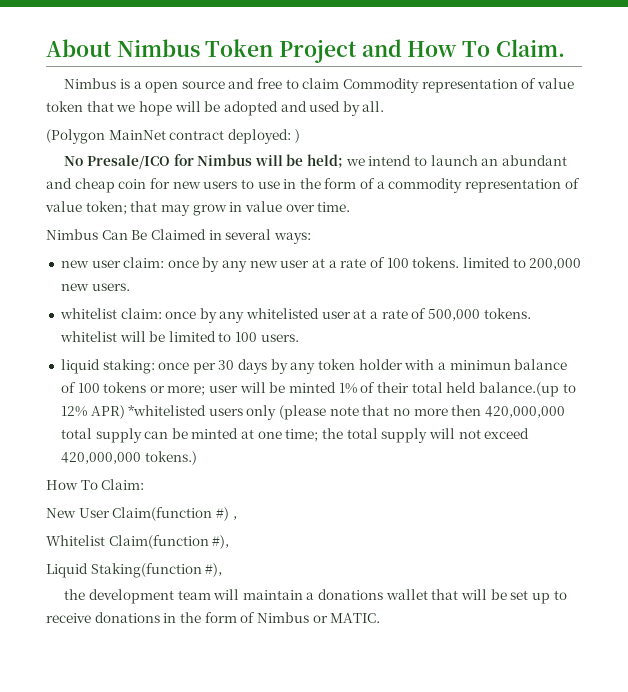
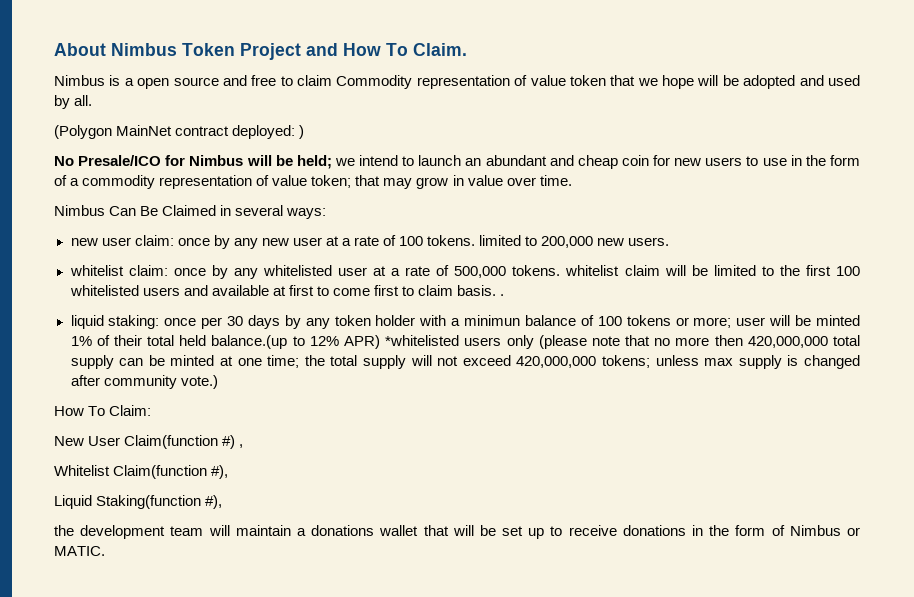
- whitelist claim: once by any whitelisted user at a rate of 500,000 tokens. whitelist will be limited to 100 users.
+ whitelist claim: once by any whitelisted user at a rate of 500,000 tokens. whitelist claim will be limited to the first 100 whitelisted users and available at first to come first to claim basis. .
- liquid staking: once per 30 days by any token holder with a minimun balance of 100 tokens or more; user will be minted 1% of their total held balance.(up to 12% APR) *whitelisted users only (please note that no more then 420,000,000 total supply can be minted at one time; the total supply will not exceed 420,000,000 tokens.)
+ liquid staking: once per 30 days by any token holder with a minimun balance of 100 tokens or more; user will be minted 1% of their total held balance.(up to 12% APR) *whitelisted users only (please note that no more then 420,000,000 total supply can be minted at one time; the total supply will not exceed 420,000,000 tokens; unless max supply is changed after community vote.)

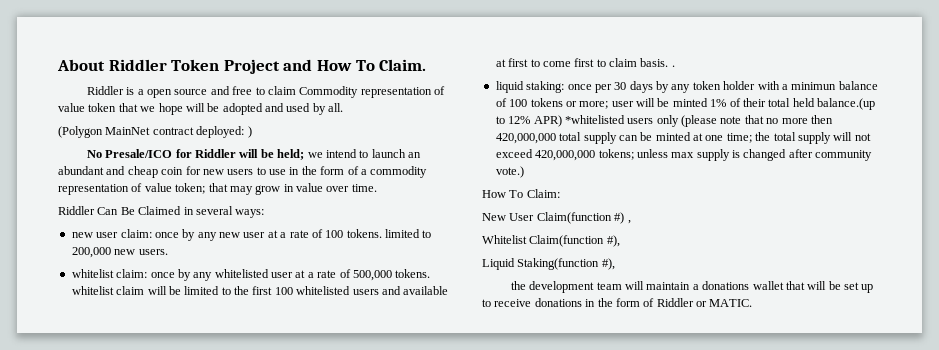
- About Nimbus Token Project and How To Claim.
+ About Riddler Token Project and How To Claim.
- Nimbus is a open source and free to claim Commodity representation of value token that we hope will be adopted and used by all.
+ Riddler is a open source and free to claim Commodity representation of value token that we hope will be adopted and used by all.
- No Presale/ICO for Nimbus will be held; we intend to launch an abundant and cheap coin for new users to use in the form of a commodity representation of value token; that may grow in value over time.
+ No Presale/ICO for Riddler will be held; we intend to launch an abundant and cheap coin for new users to use in the form of a commodity representation of value token; that may grow in value over time.
- Nimbus Can Be Claimed in several ways:
+ Riddler Can Be Claimed in several ways:
- the development team will maintain a donations wallet that will be set up to receive donations in the form of Nimbus or MATIC.
+ the development team will maintain a donations wallet that will be set up to receive donations in the form of Riddler or MATIC.

